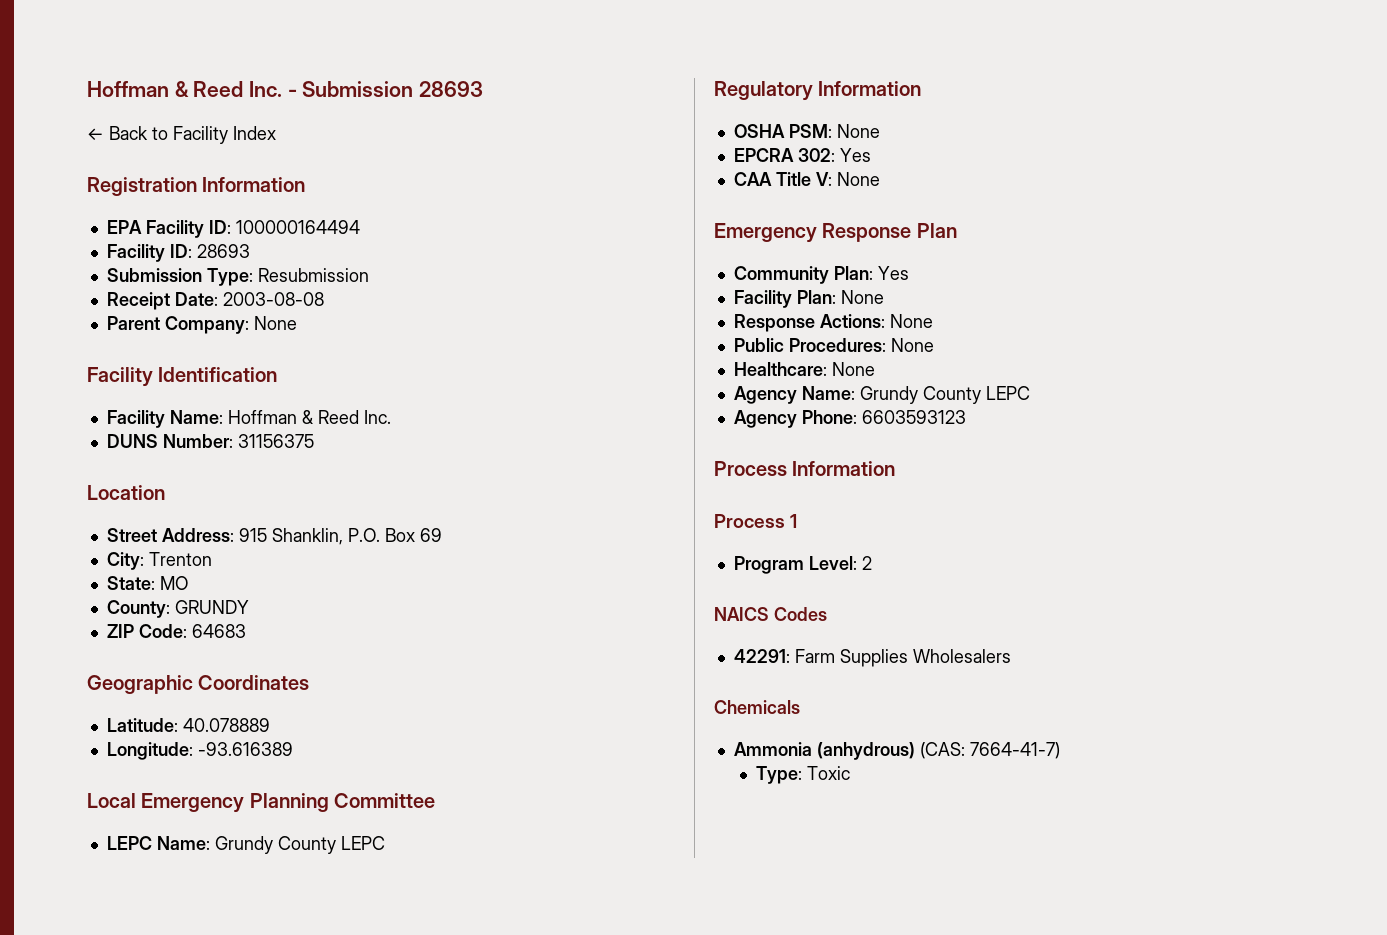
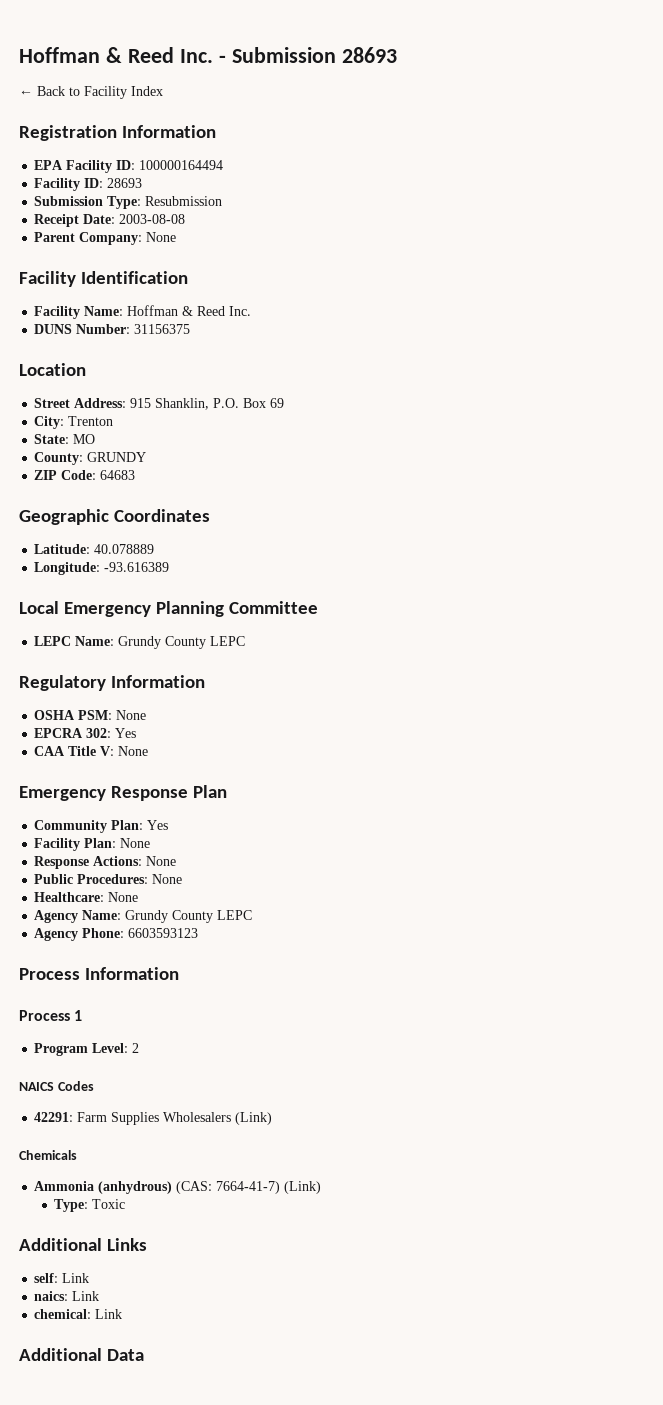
- 42291: Farm Supplies Wholesalers
+ 42291: Farm Supplies Wholesalers (Link)
- Ammonia (anhydrous) (CAS: 7664-41-7)
+ Ammonia (anhydrous) (CAS: 7664-41-7) (Link)
+ Additional Links
+ self: Link
+ naics: Link
+ chemical: Link
+ Additional Data

